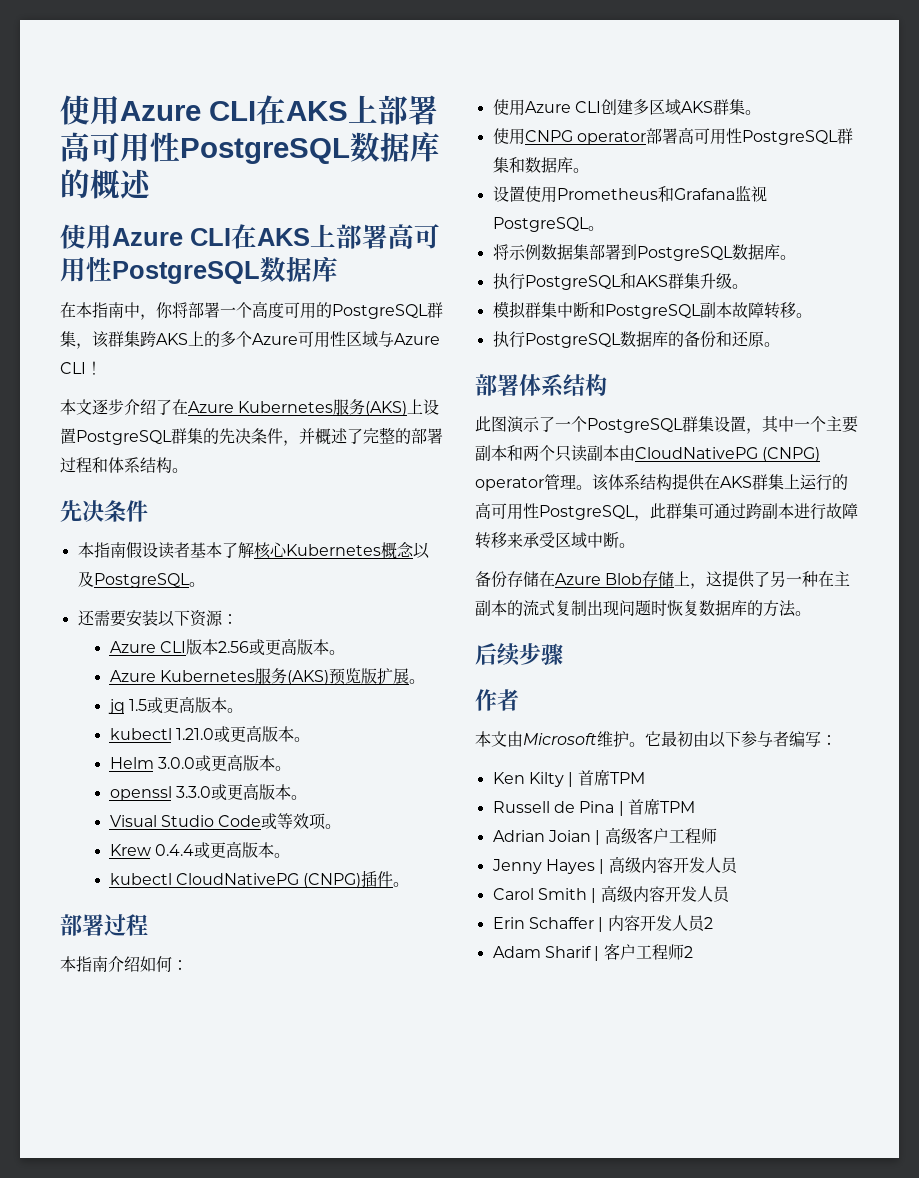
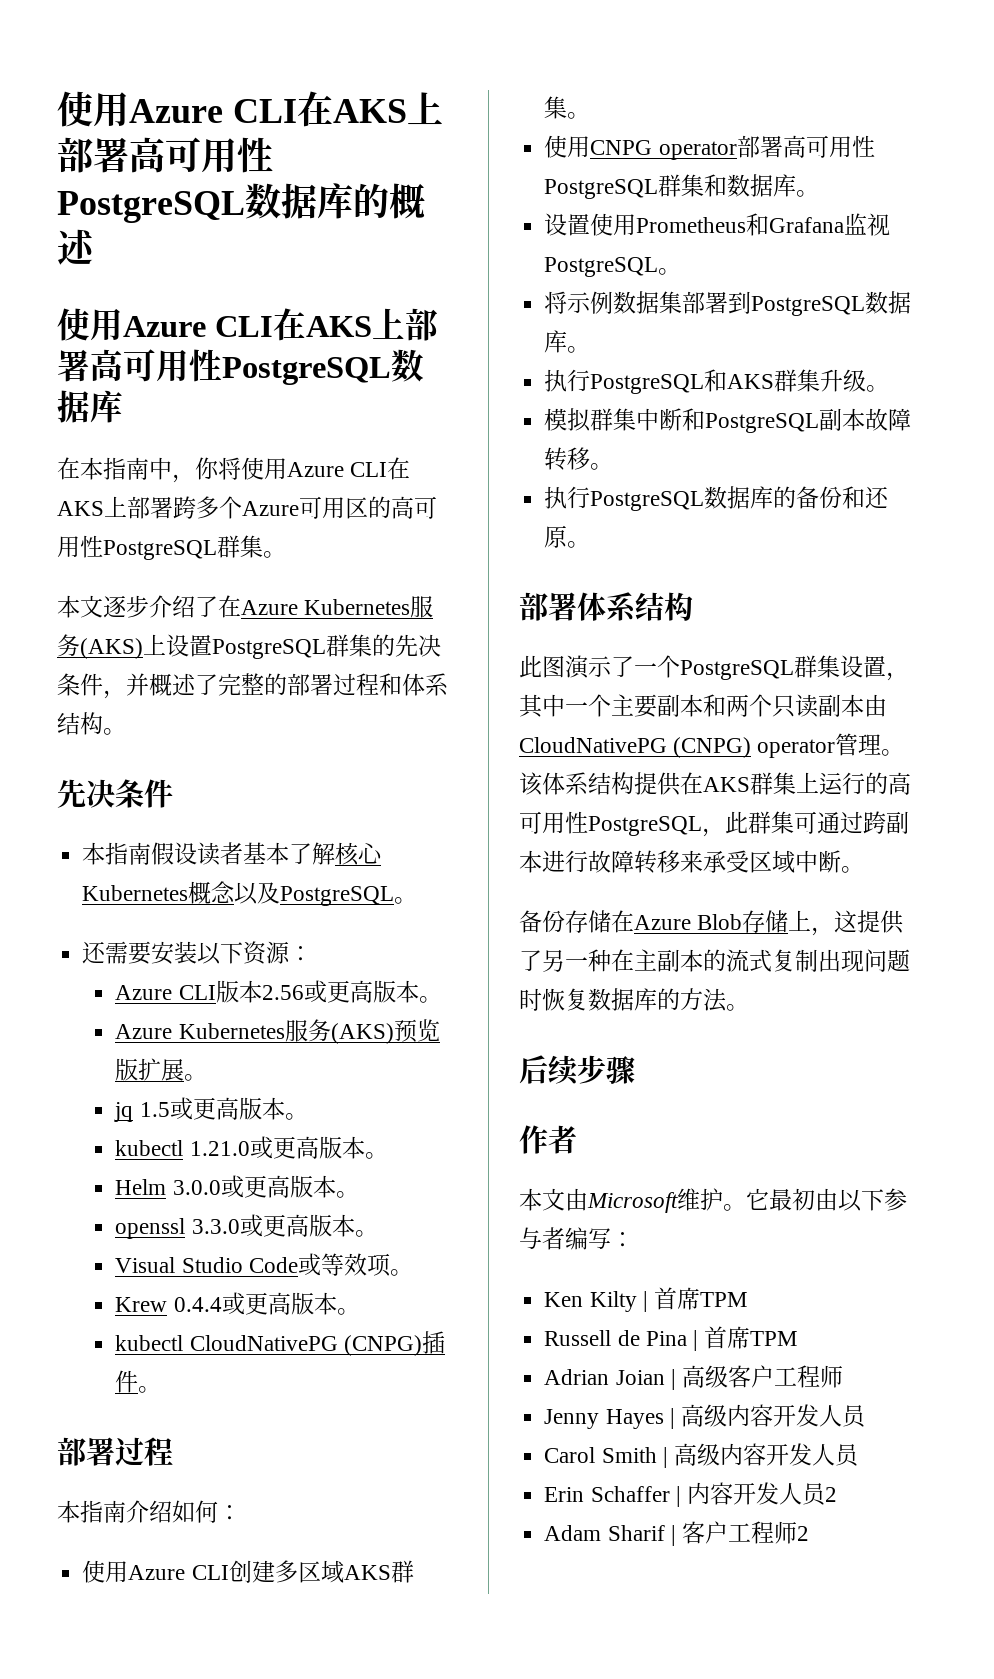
- 在本指南中，你将部署一个高度可用的PostgreSQL群集，该群集跨AKS上的多个Azure可用性区域与Azure CLI！
+ 在本指南中，你将使用Azure CLI在AKS上部署跨多个Azure可用区的高可用性PostgreSQL群集。

